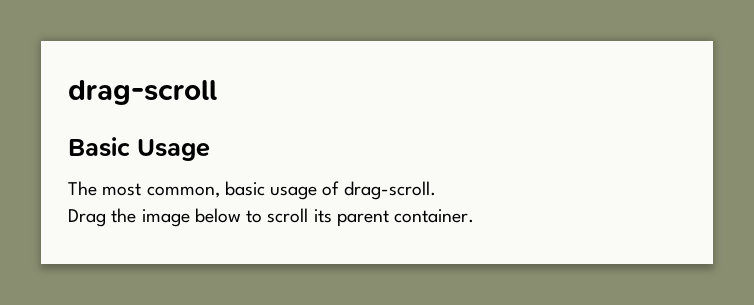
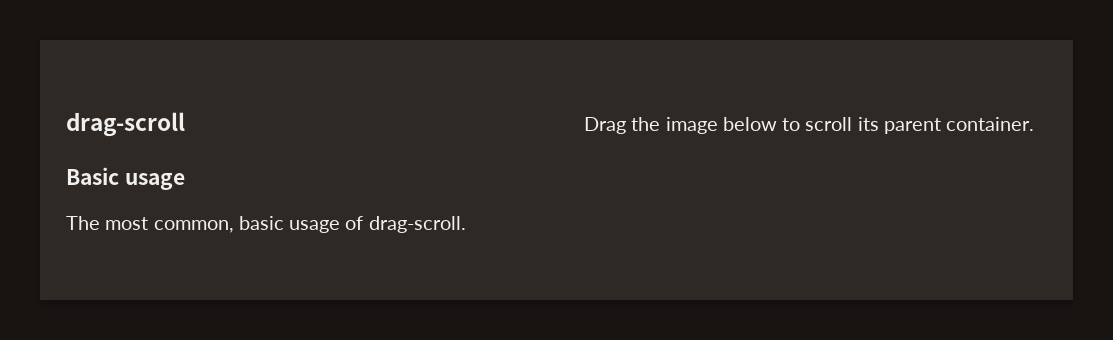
- Basic Usage
+ Basic usage

